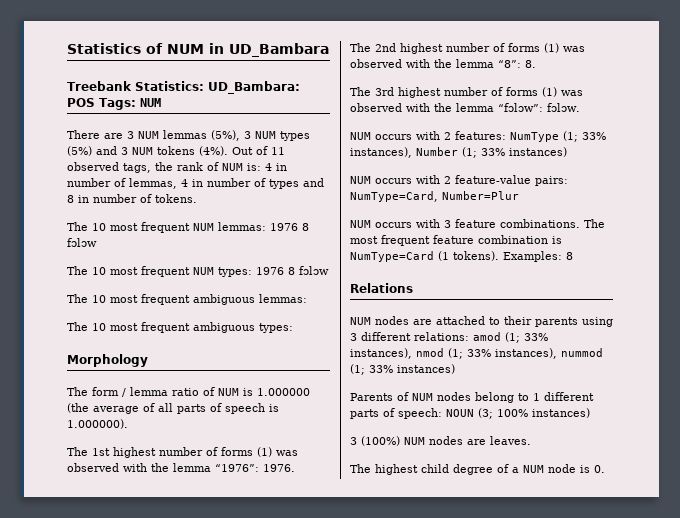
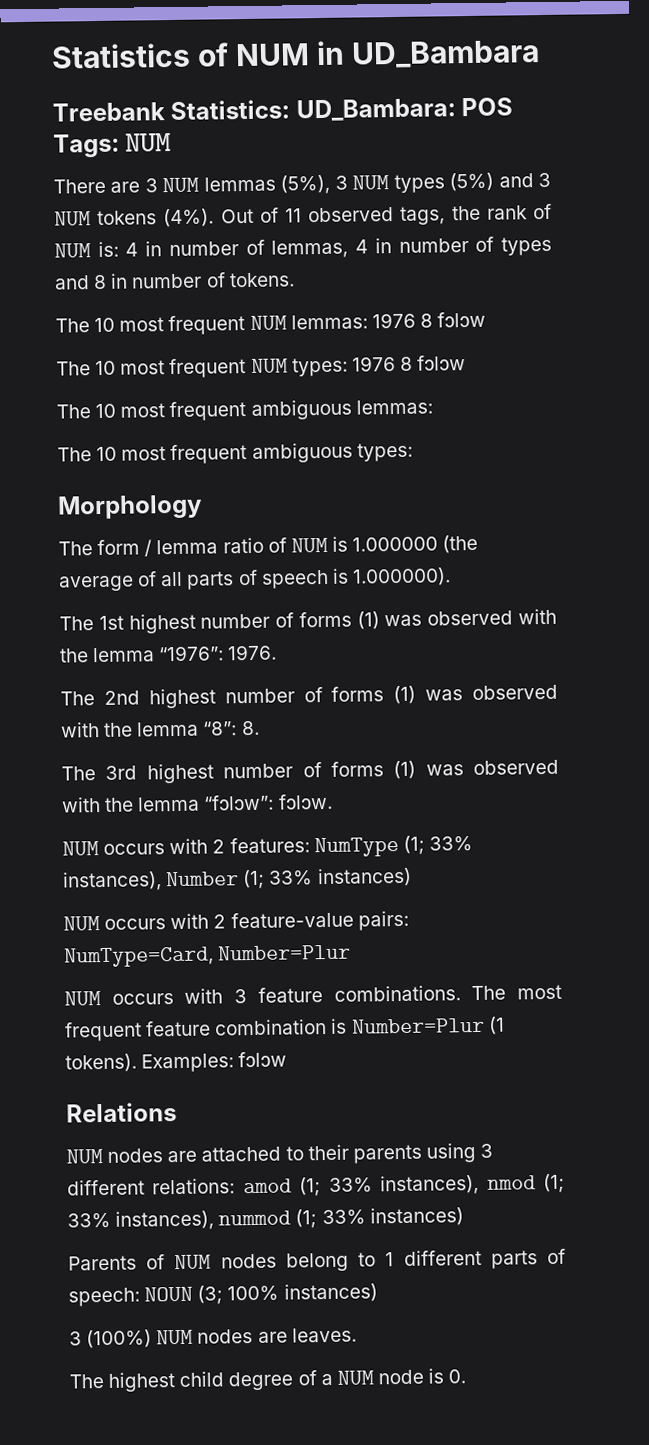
- The most frequent feature combination is NumType=Card (1 tokens).
+ The most frequent feature combination is Number=Plur (1 tokens).
- Examples: 8
+ Examples: fɔlɔw

